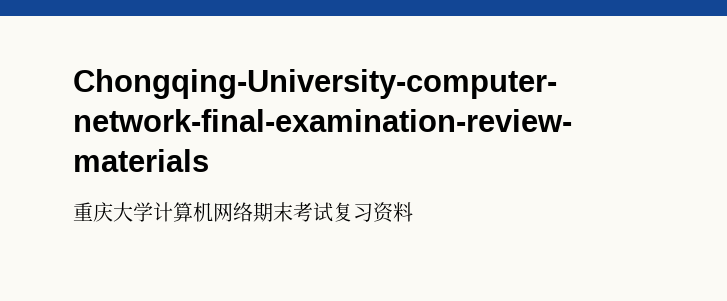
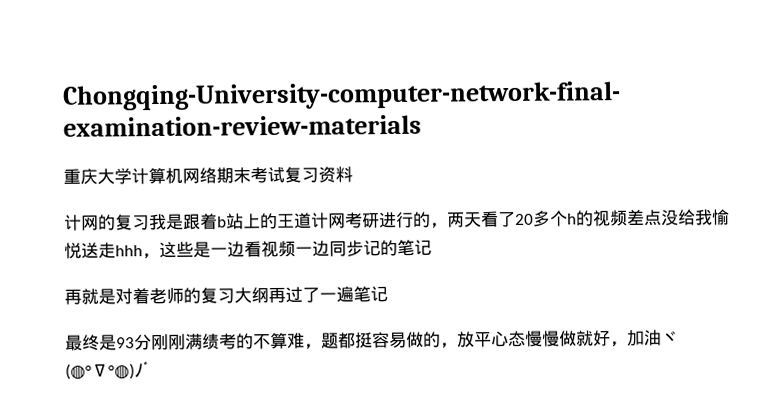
+ 计网的复习我是跟着b站上的王道计网考研进行的，两天看了20多个h的视频差点没给我愉悦送走hhh，这些是一边看视频一边同步记的笔记
+ 再就是对着老师的复习大纲再过了一遍笔记
+ 最终是93分刚刚满绩考的不算难，题都挺容易做的，放平心态慢慢做就好，加油ヾ(◍°∇°◍)ﾉﾞ

